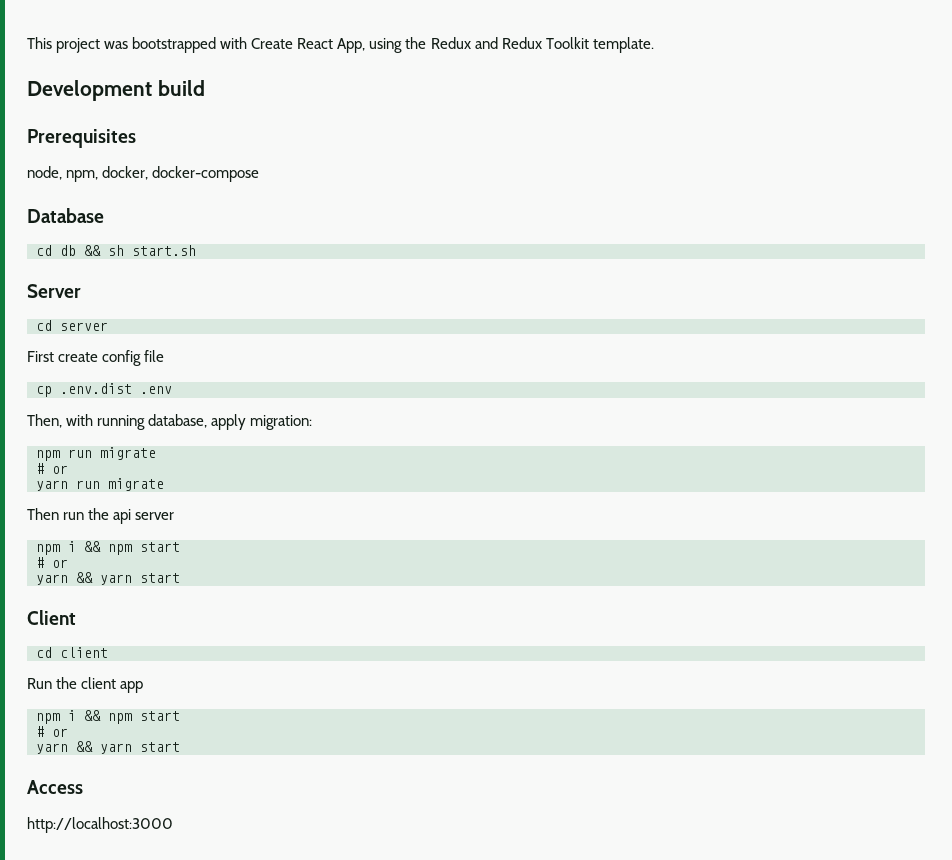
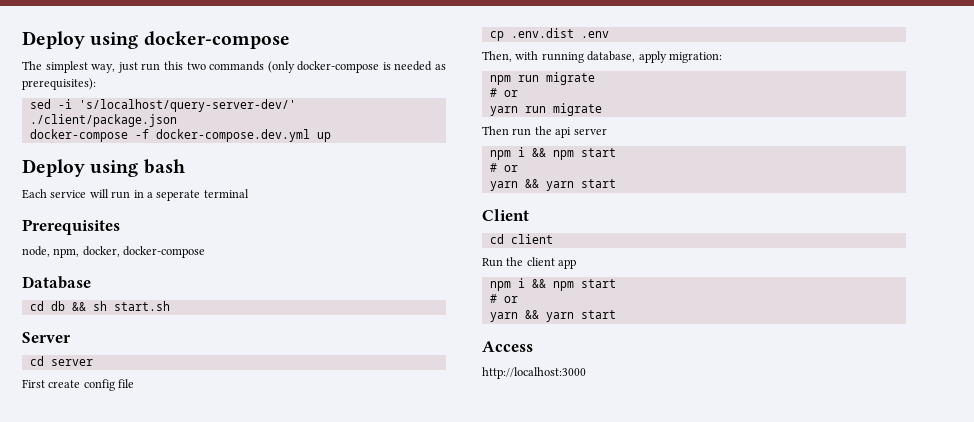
- This project was bootstrapped with Create React App, using the Redux and Redux Toolkit template.
- Development build
+ Deploy using docker-compose
+ The simplest way, just run this two commands (only docker-compose is needed as prerequisites):
+ sed -i 's/localhost/query-server-dev/' ./client/package.json
+ docker-compose -f docker-compose.dev.yml up
+ Deploy using bash
+ Each service will run in a seperate terminal

